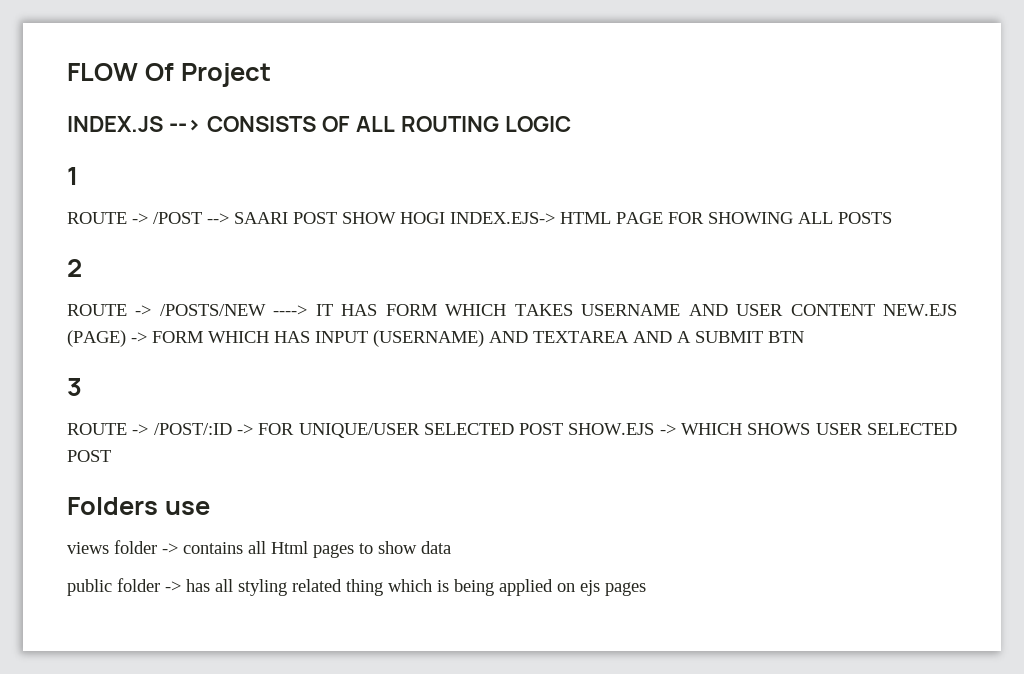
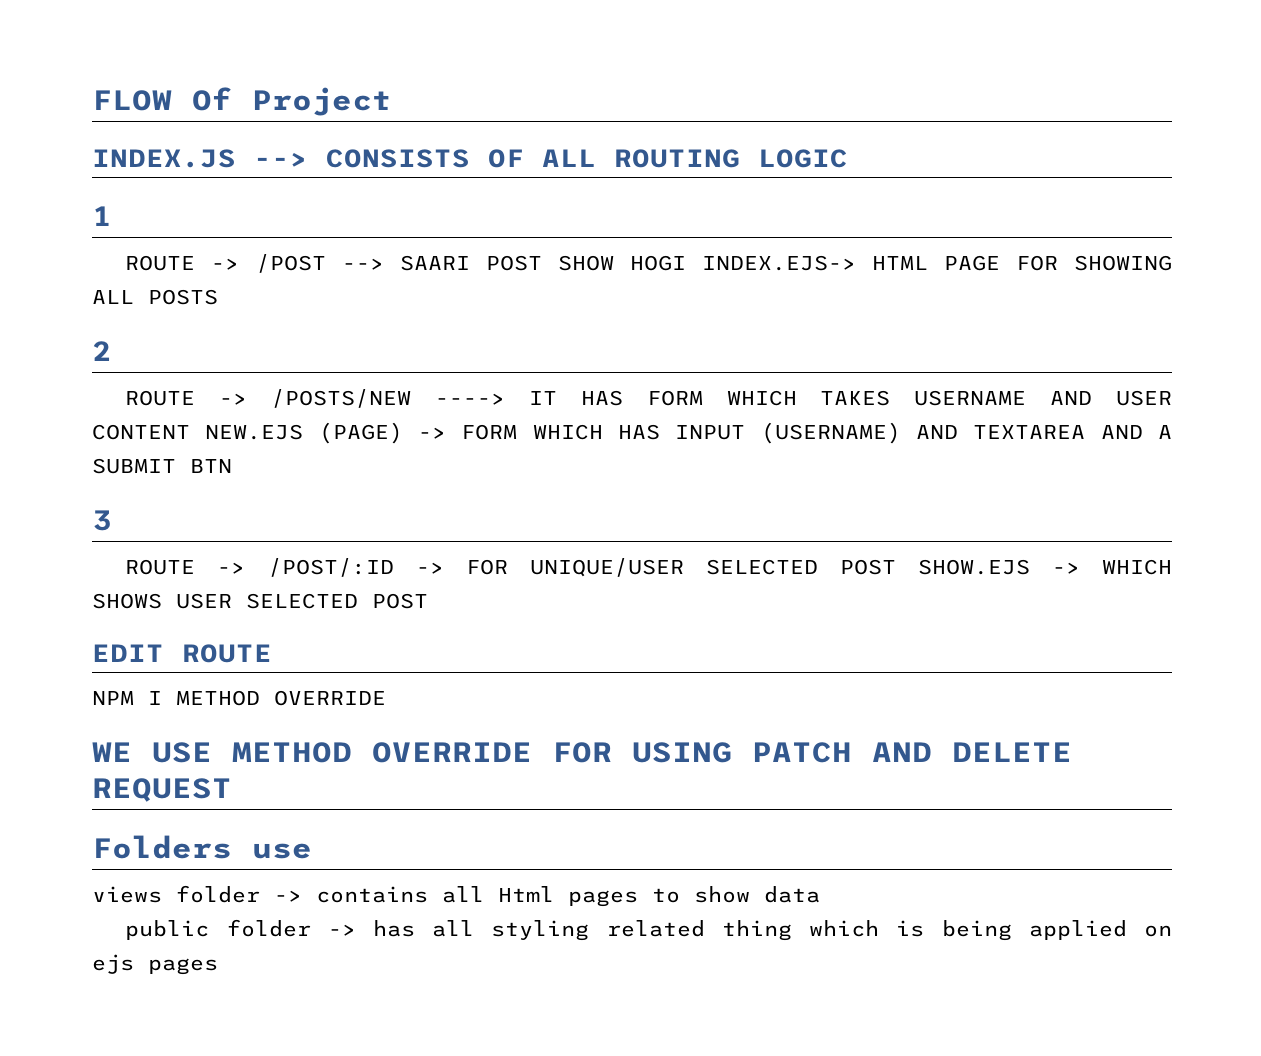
+ EDIT ROUTE
+ NPM I METHOD OVERRIDE
+ WE USE METHOD OVERRIDE FOR USING PATCH AND DELETE REQUEST

